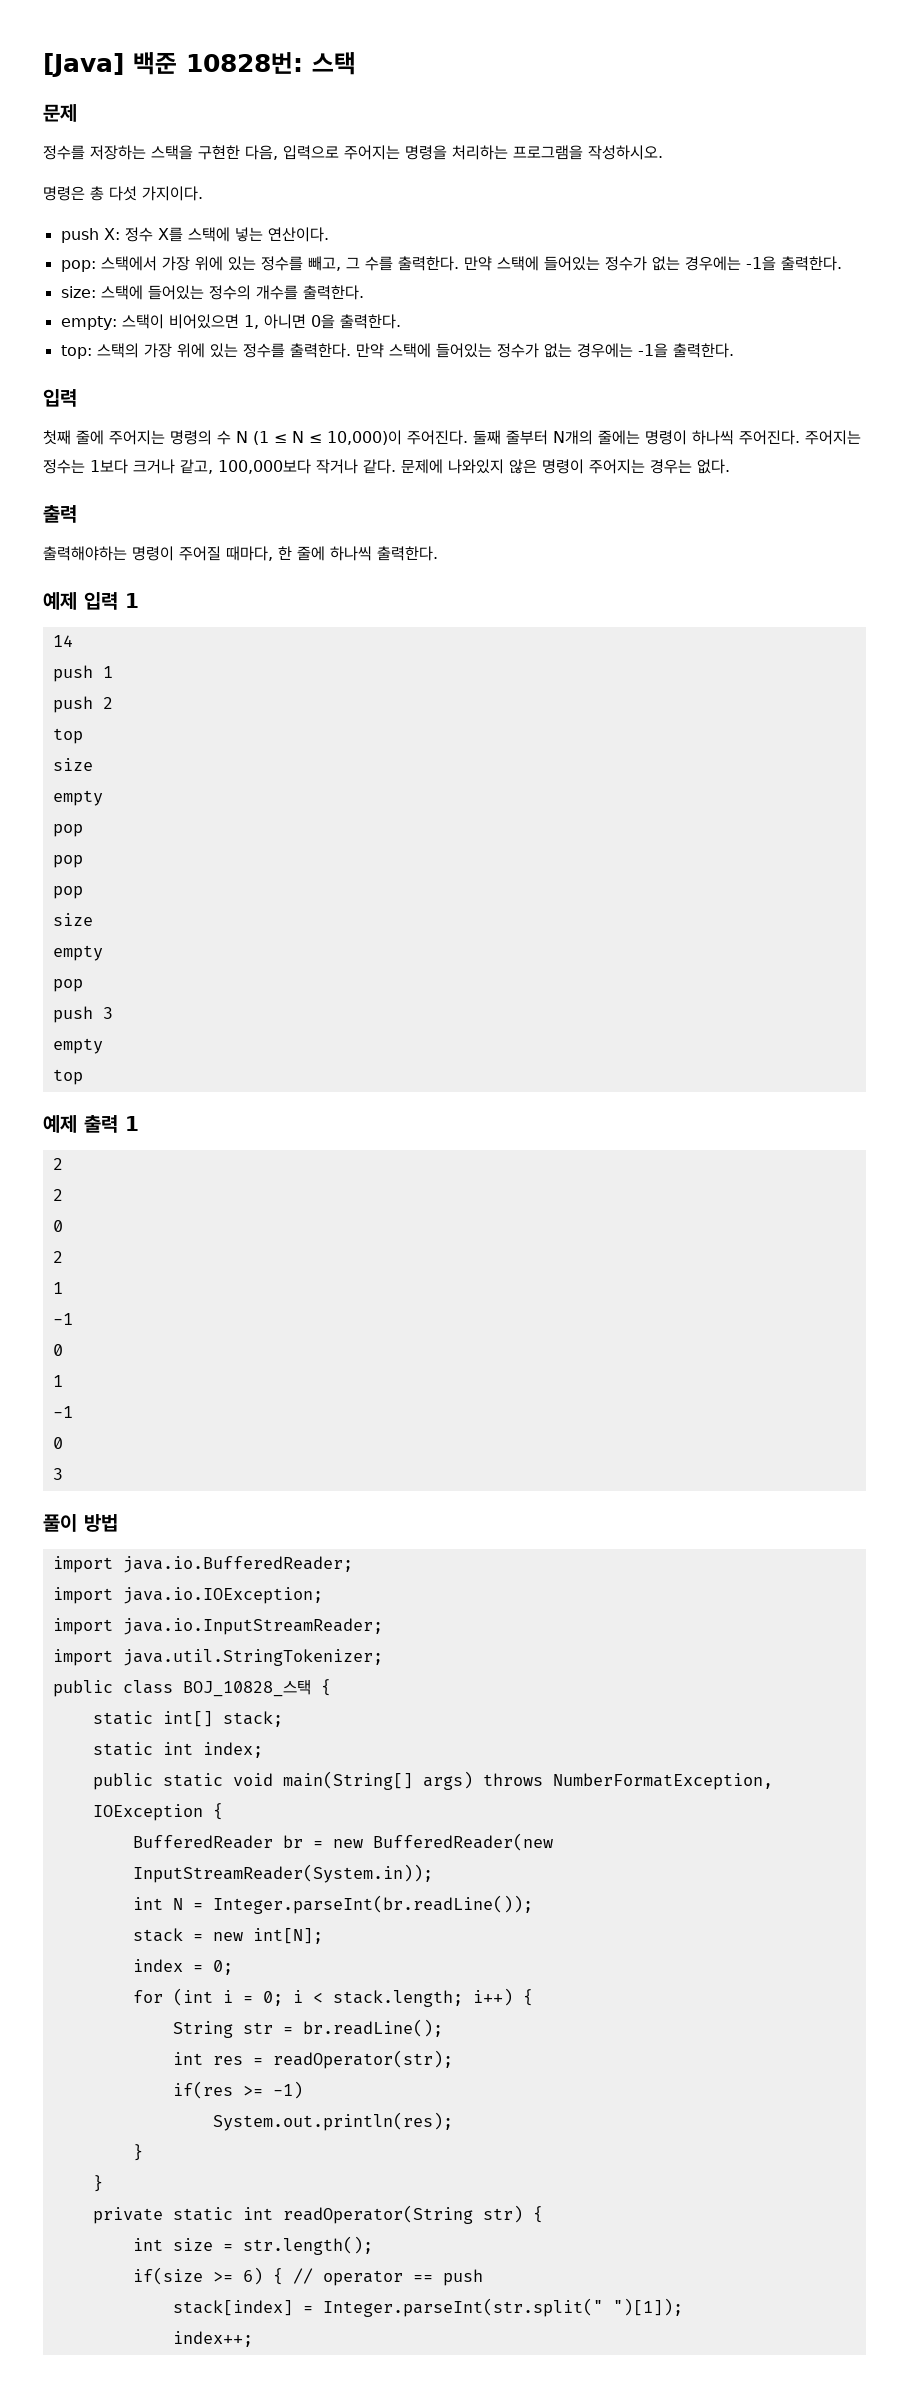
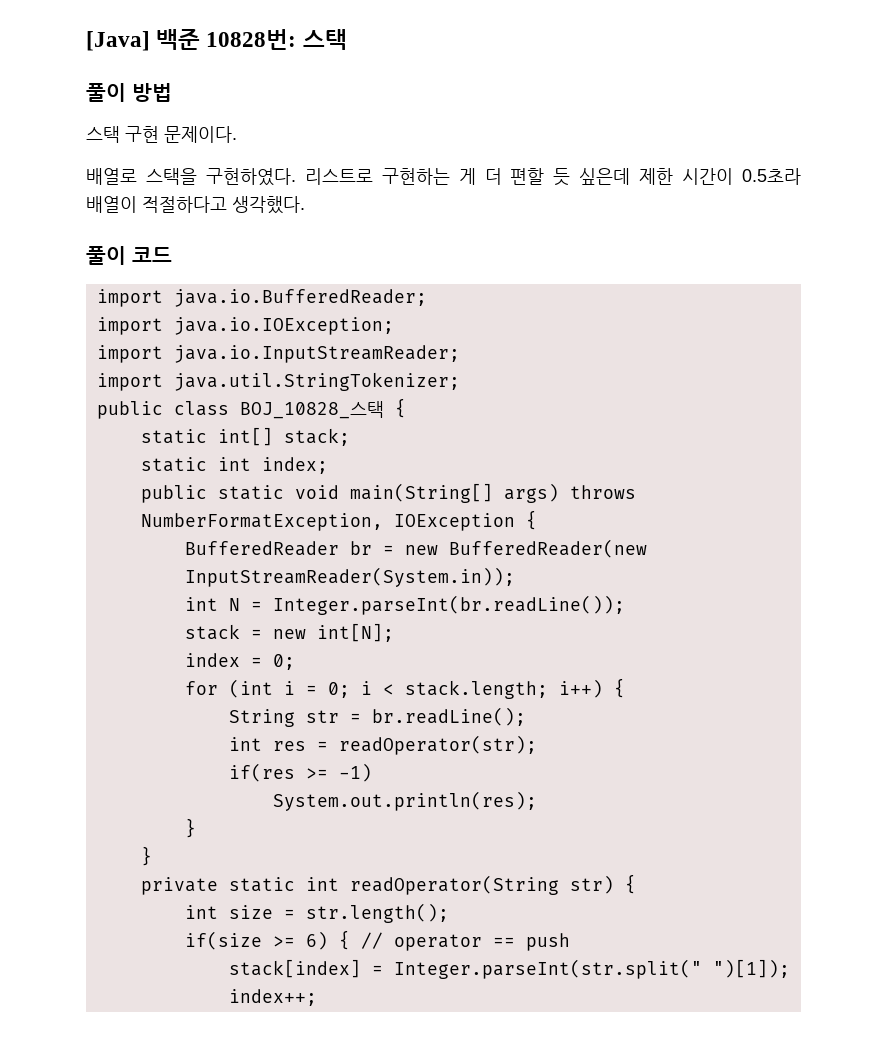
- 문제
- 정수를 저장하는 스택을 구현한 다음, 입력으로 주어지는 명령을 처리하는 프로그램을 작성하시오.
- 명령은 총 다섯 가지이다.
- push X: 정수 X를 스택에 넣는 연산이다.
- pop: 스택에서 가장 위에 있는 정수를 빼고, 그 수를 출력한다. 만약 스택에 들어있는 정수가 없는 경우에는 -1을 출력한다.
- size: 스택에 들어있는 정수의 개수를 출력한다.
- empty: 스택이 비어있으면 1, 아니면 0을 출력한다.
- top: 스택의 가장 위에 있는 정수를 출력한다. 만약 스택에 들어있는 정수가 없는 경우에는 -1을 출력한다.
- 입력
- 첫째 줄에 주어지는 명령의 수 N (1 ≤ N ≤ 10,000)이 주어진다. 둘째 줄부터 N개의 줄에는 명령이 하나씩 주어진다. 주어지는 정수는 1보다 크거나 같고, 100,000보다 작거나 같다. 문제에 나와있지 않은 명령이 주어지는 경우는 없다.
- 출력
- 출력해야하는 명령이 주어질 때마다, 한 줄에 하나씩 출력한다.
- 예제 입력 1
- 14
- push 1
- push 2
- top
- size
- empty
- pop
- pop
- pop
- size
- empty
- pop
- push 3
- empty
- top
- 예제 출력 1
- 2
- 2
- 0
- 2
- 1
- -1
- 0
- 1
- -1
- 0
- 3
  풀이 방법
+ 스택 구현 문제이다.
+ 배열로 스택을 구현하였다. 리스트로 구현하는 게 더 편할 듯 싶은데 제한 시간이 0.5초라 배열이 적절하다고 생각했다.
+ 풀이 코드

